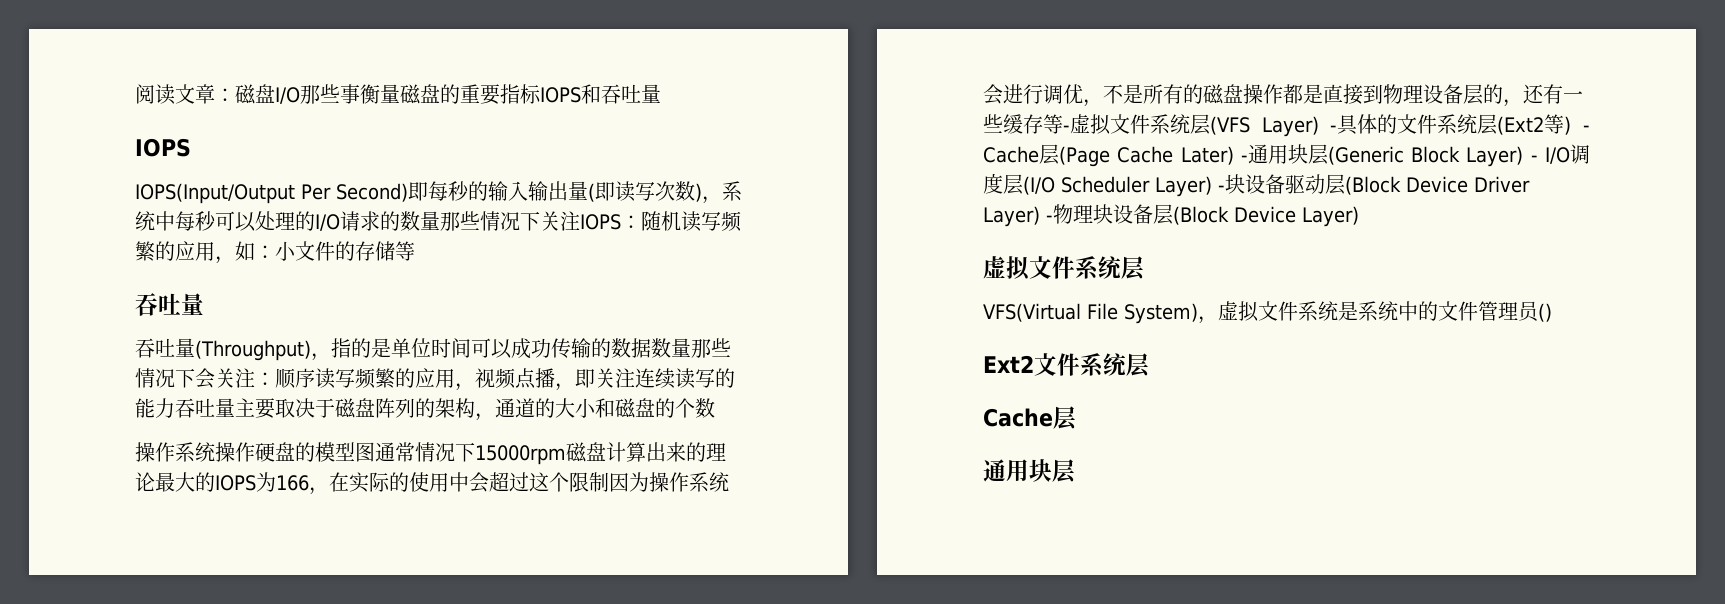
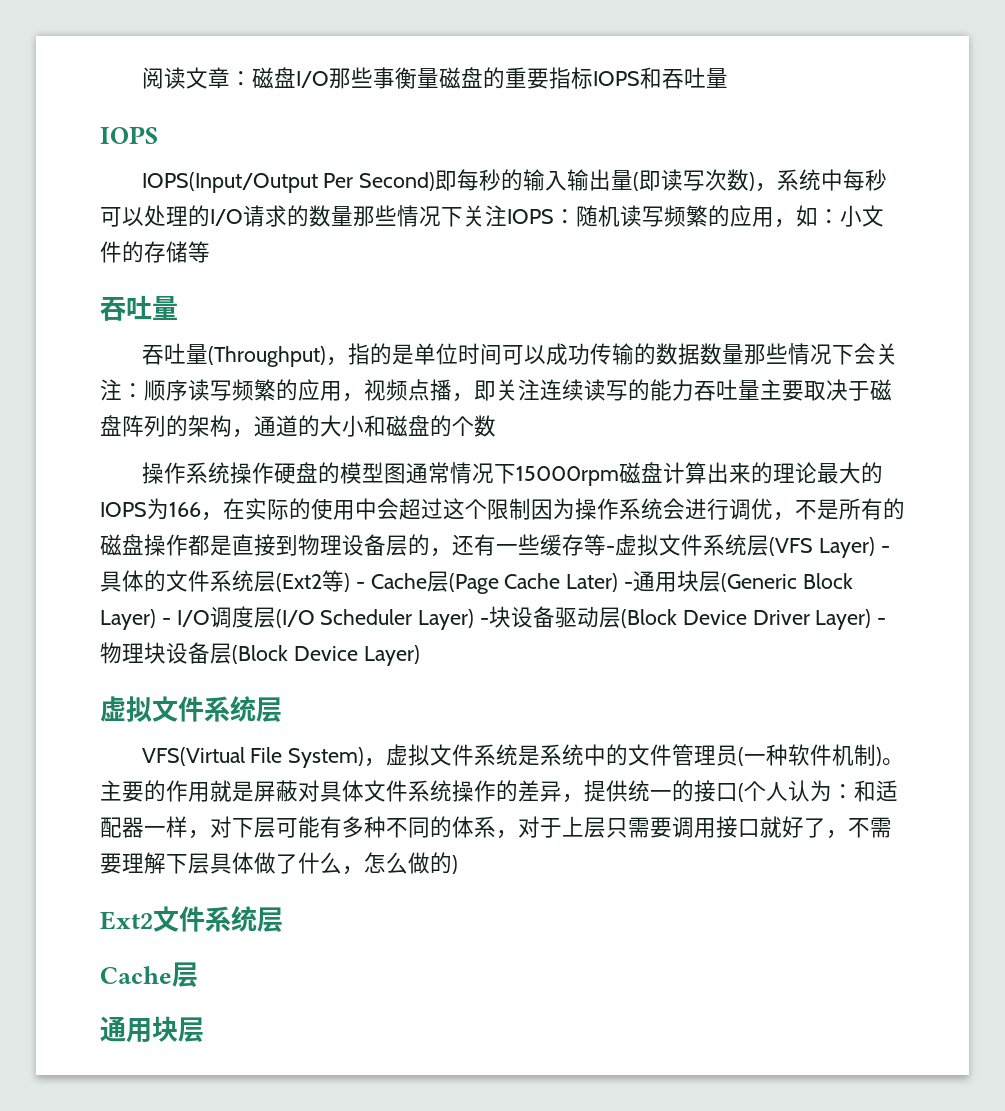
- VFS(Virtual File System)，虚拟文件系统是系统中的文件管理员()
+ VFS(Virtual File System)，虚拟文件系统是系统中的文件管理员(一种软件机制)。主要的作用就是屏蔽对具体文件系统操作的差异，提供统一的接口(个人认为：和适配器一样，对下层可能有多种不同的体系，对于上层只需要调用接口就好了，不需要理解下层具体做了什么，怎么做的)

